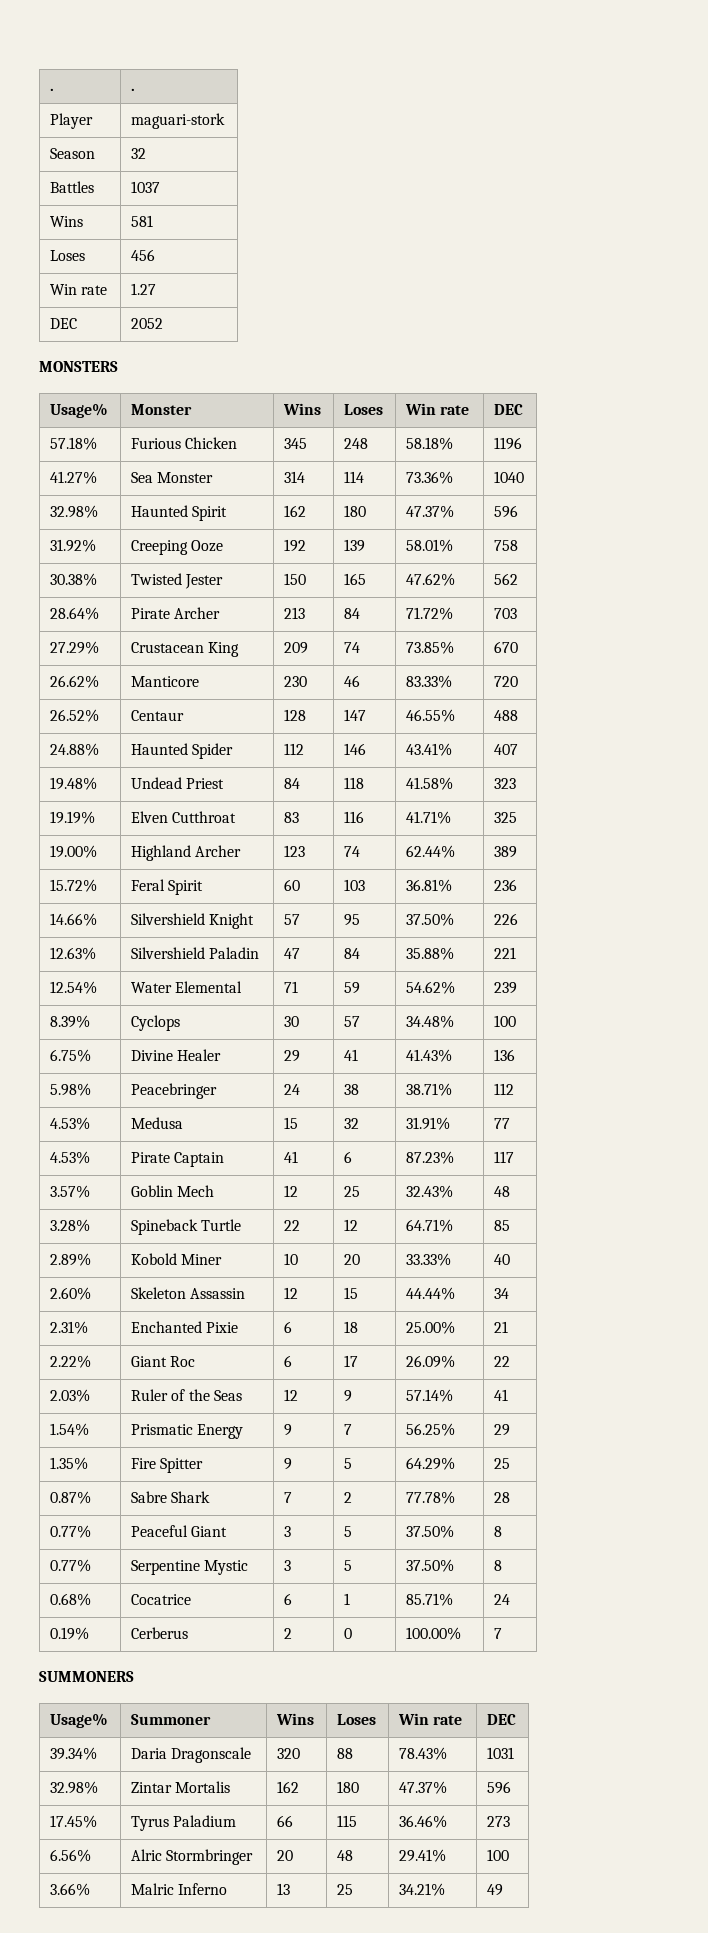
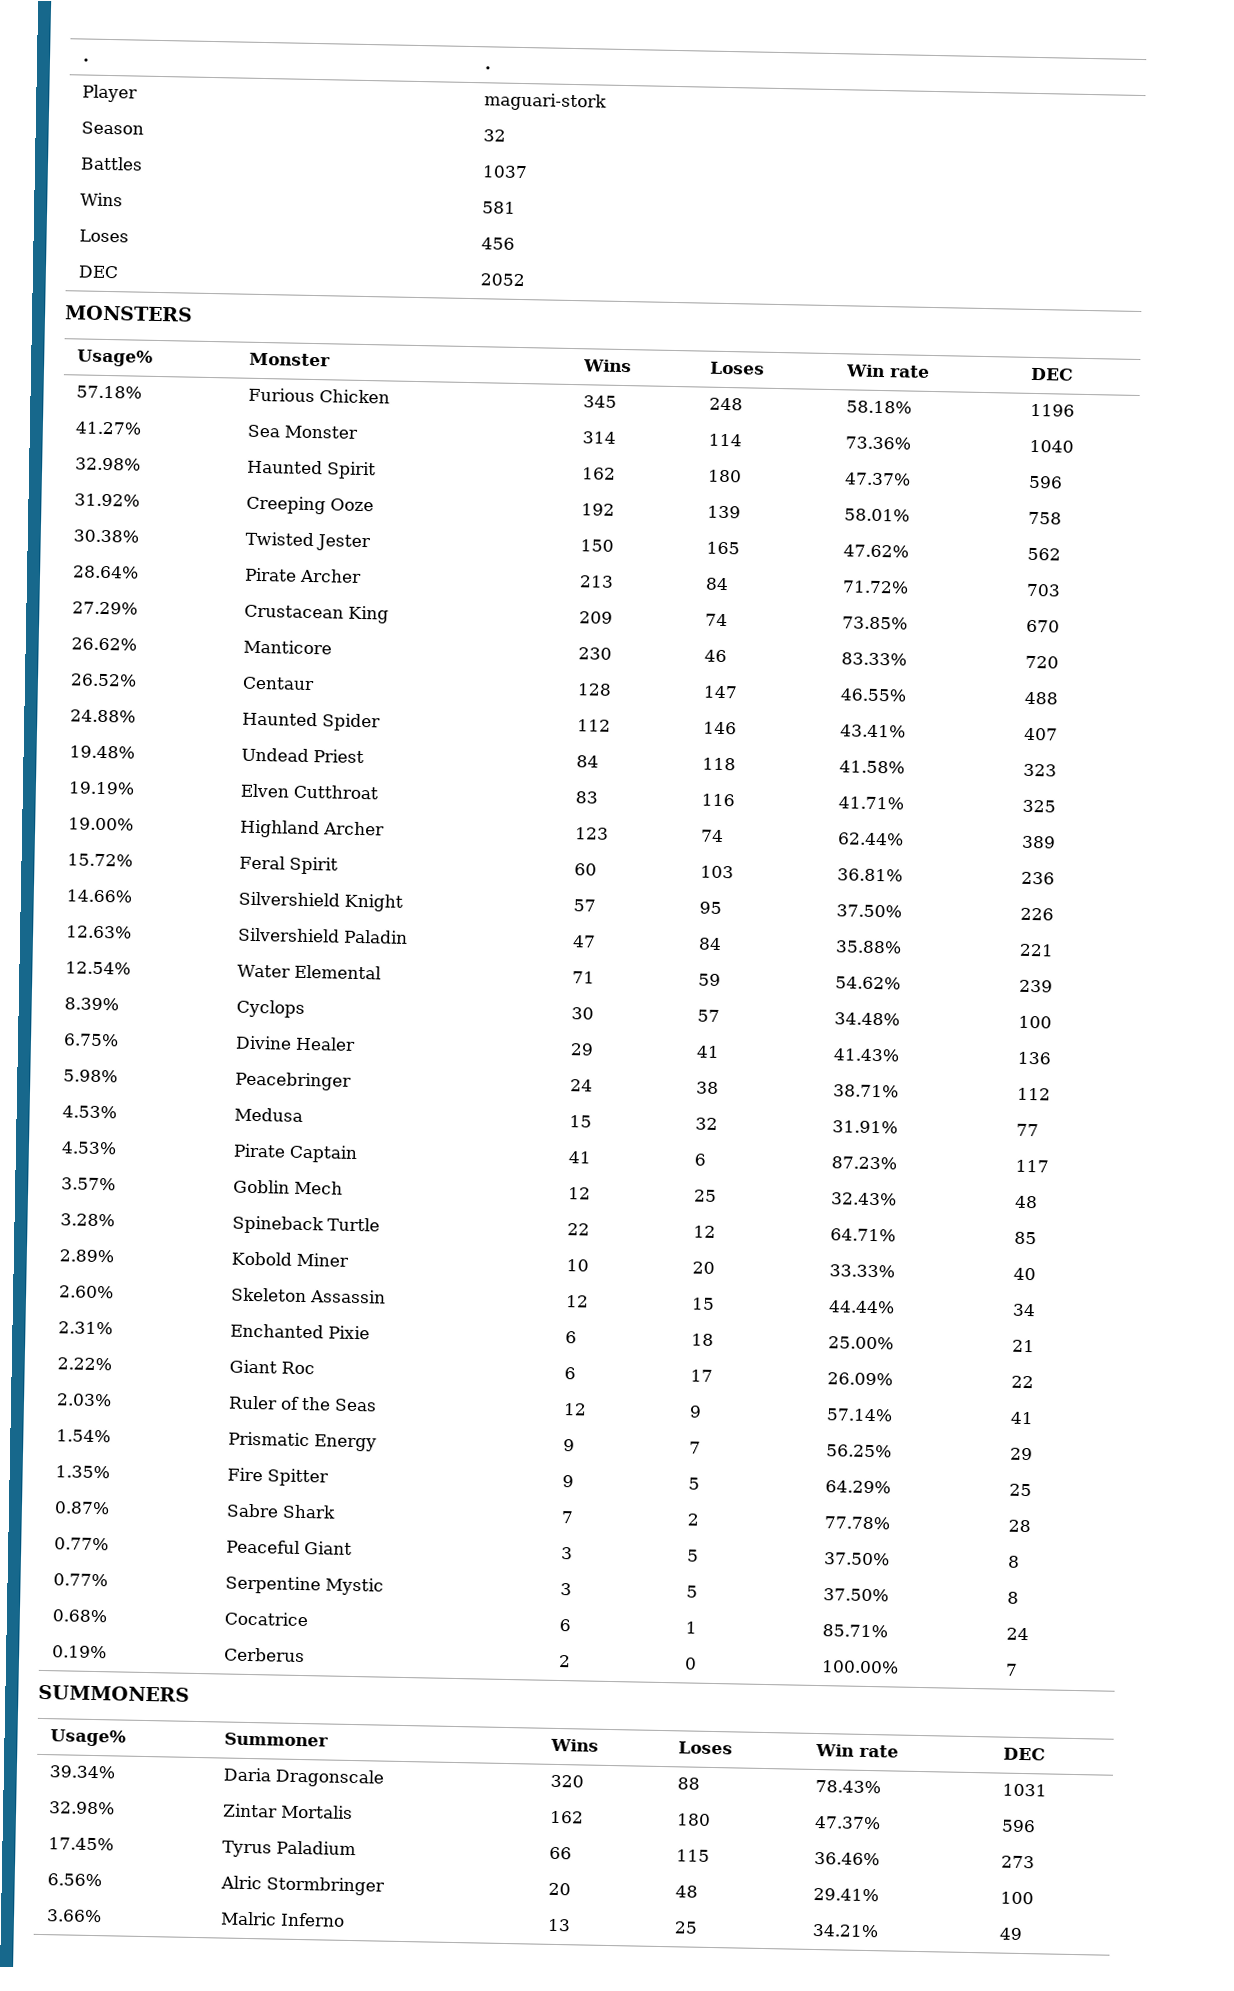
- Win rate | 1.27

